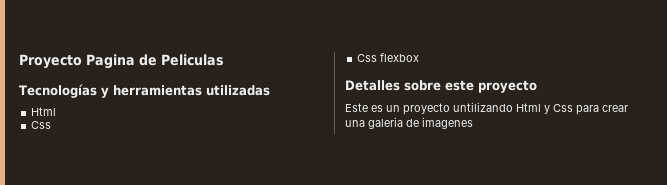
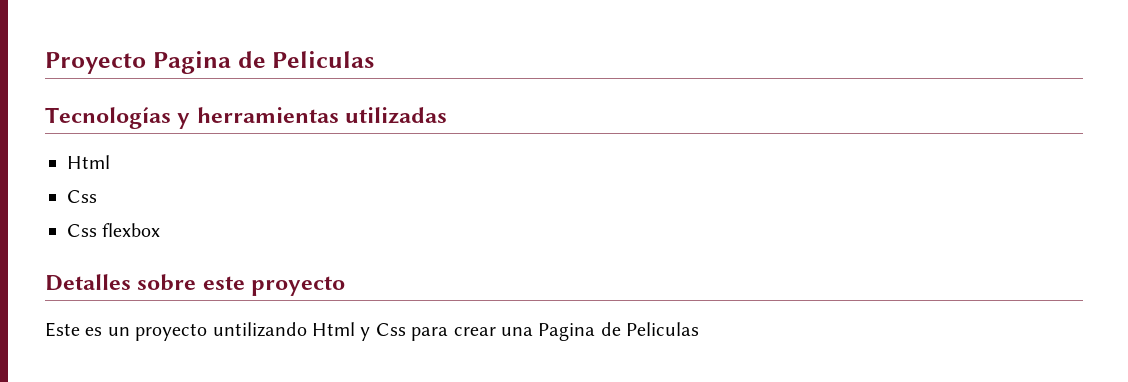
- Este es un proyecto untilizando Html y Css para crear una galeria de imagenes
+ Este es un proyecto untilizando Html y Css para crear una Pagina de Peliculas

